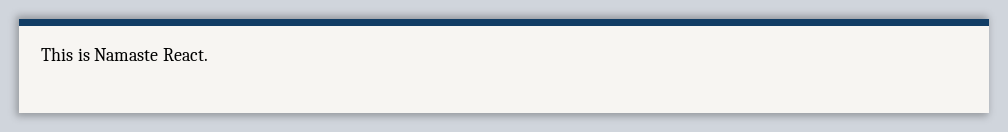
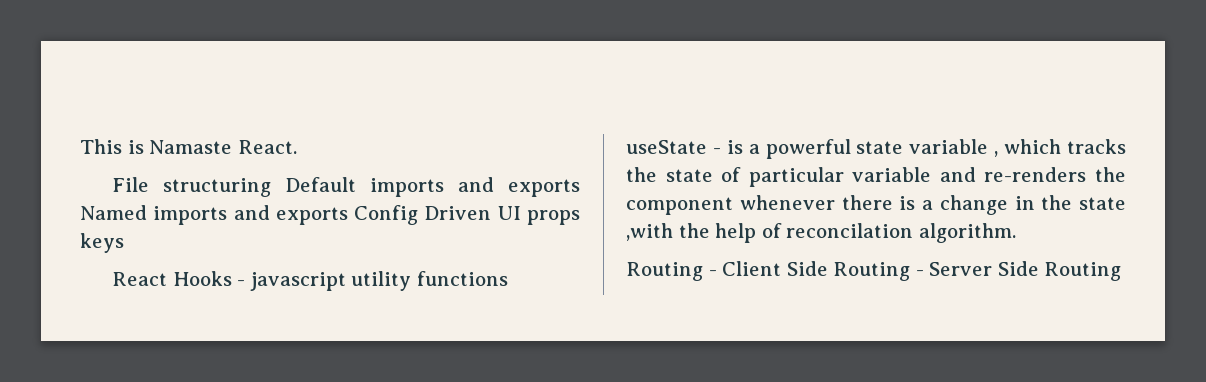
+ File structuring Default imports and exports Named imports and exports Config Driven UI props keys
+ React Hooks - javascript utility functions useState - is a powerful state variable , which tracks the state of particular variable and re-renders the component whenever there is a change in the state ,with the help of reconcilation algorithm.
+ Routing - Client Side Routing - Server Side Routing

